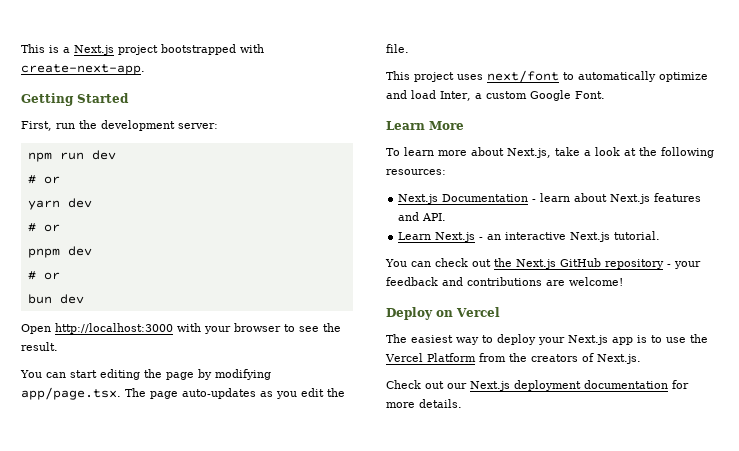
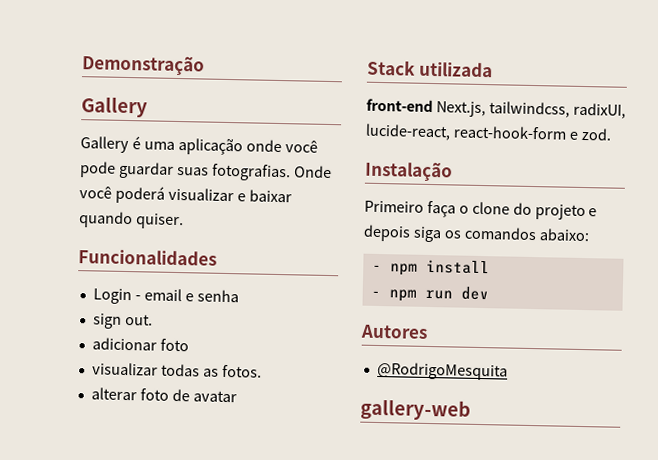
- This is a Next.js project bootstrapped with create-next-app.
- Getting Started
- First, run the development server:
- npm run dev
- # or
- yarn dev
- # or
- pnpm dev
- # or
- bun dev
- Open http://localhost:3000 with your browser to see the result.
- You can start editing the page by modifying app/page.tsx. The page auto-updates as you edit the file.
- This project uses next/font to automatically optimize and load Inter, a custom Google Font.
- Learn More
- To learn more about Next.js, take a look at the following resources:
- Next.js Documentation - learn about Next.js features and API.
- Learn Next.js - an interactive Next.js tutorial.
- You can check out the Next.js GitHub repository - your feedback and contributions are welcome!
- Deploy on Vercel
- The easiest way to deploy your Next.js app is to use the Vercel Platform from the creators of Next.js.
- Check out our Next.js deployment documentation for more details.
+ Demonstração
+ Gallery
+ Gallery é uma aplicação onde você pode guardar suas fotografias. Onde você poderá visualizar e baixar quando quiser.
+ Funcionalidades
+ Login - email e senha
+ sign out.
+ adicionar foto
+ visualizar todas as fotos.
+ alterar foto de avatar
+ Stack utilizada
+ front-end Next.js, tailwindcss, radixUI, lucide-react, react-hook-form e zod.
+ Instalação
+ Primeiro faça o clone do projeto e depois siga os comandos abaixo:
+ - npm install
+ - npm run dev
+ Autores
+ @RodrigoMesquita
+ gallery-web

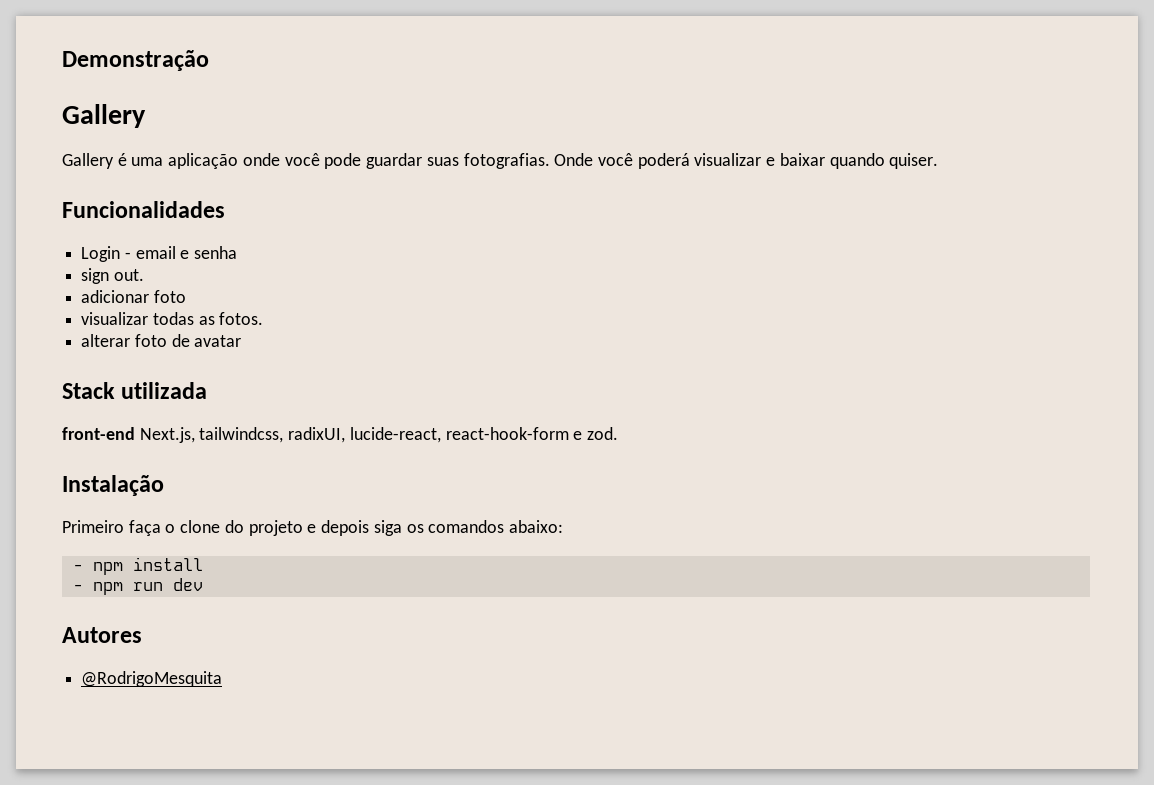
- gallery-web

